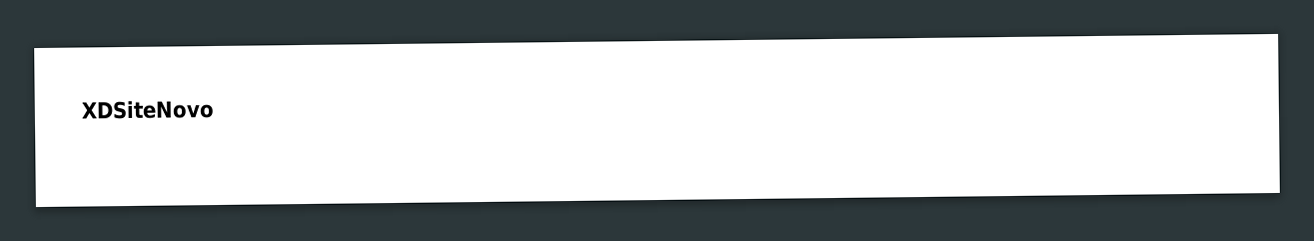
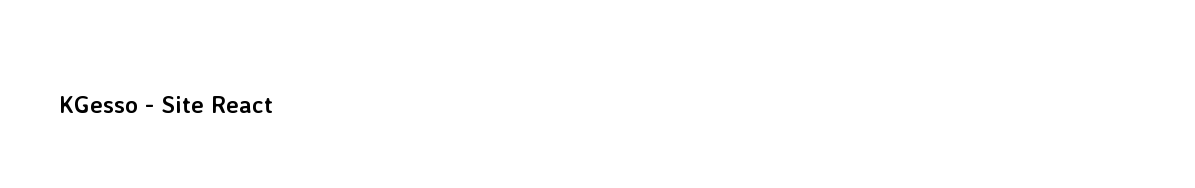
- XDSiteNovo
+ KGesso - Site React

